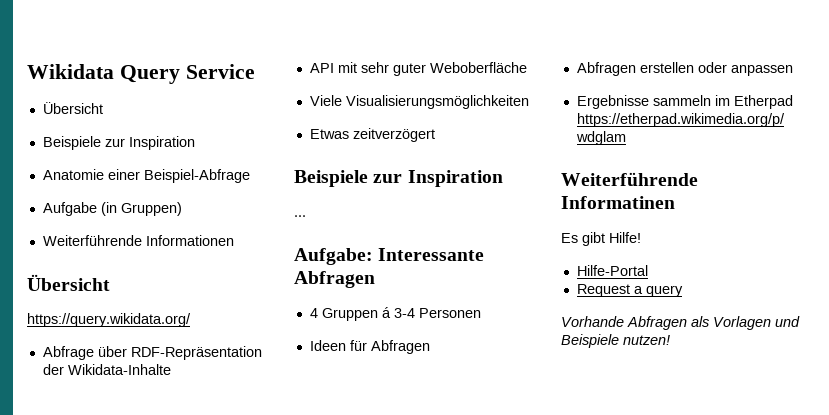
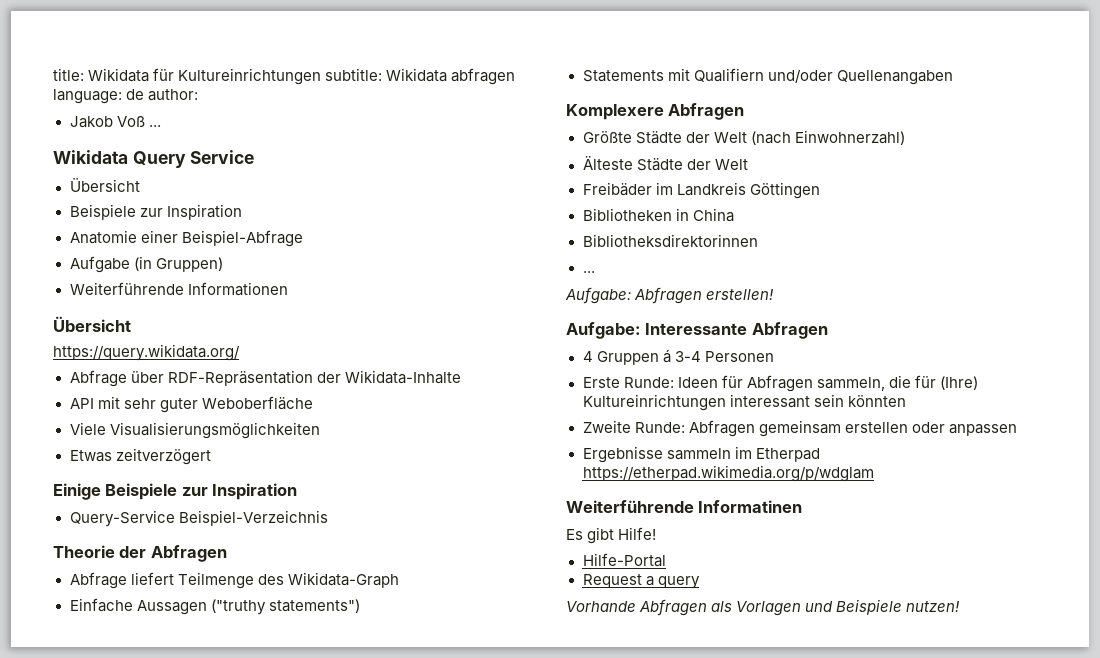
+ title: Wikidata für Kultureinrichtungen subtitle: Wikidata abfragen language: de author:
+ Jakob Voß ...
  Etwas zeitverzögert
- Beispiele zur Inspiration
+ Einige Beispiele zur Inspiration
+ Query-Service Beispiel-Verzeichnis
+ Theorie der Abfragen
+ Abfrage liefert Teilmenge des Wikidata-Graph
+ Einfache Aussagen ("truthy statements")
+ Statements mit Qualifiern und/oder Quellenangaben
+ Komplexere Abfragen
+ Größte Städte der Welt (nach Einwohnerzahl)
+ Älteste Städte der Welt
+ Freibäder im Landkreis Göttingen
+ Bibliotheken in China
+ Bibliotheksdirektorinnen
  ...
+ Aufgabe: Abfragen erstellen!
- Ideen für Abfragen
- Abfragen erstellen oder anpassen
+ Erste Runde: Ideen für Abfragen sammeln, die für (Ihre) Kultureinrichtungen interessant sein könnten
+ Zweite Runde: Abfragen gemeinsam erstellen oder anpassen

